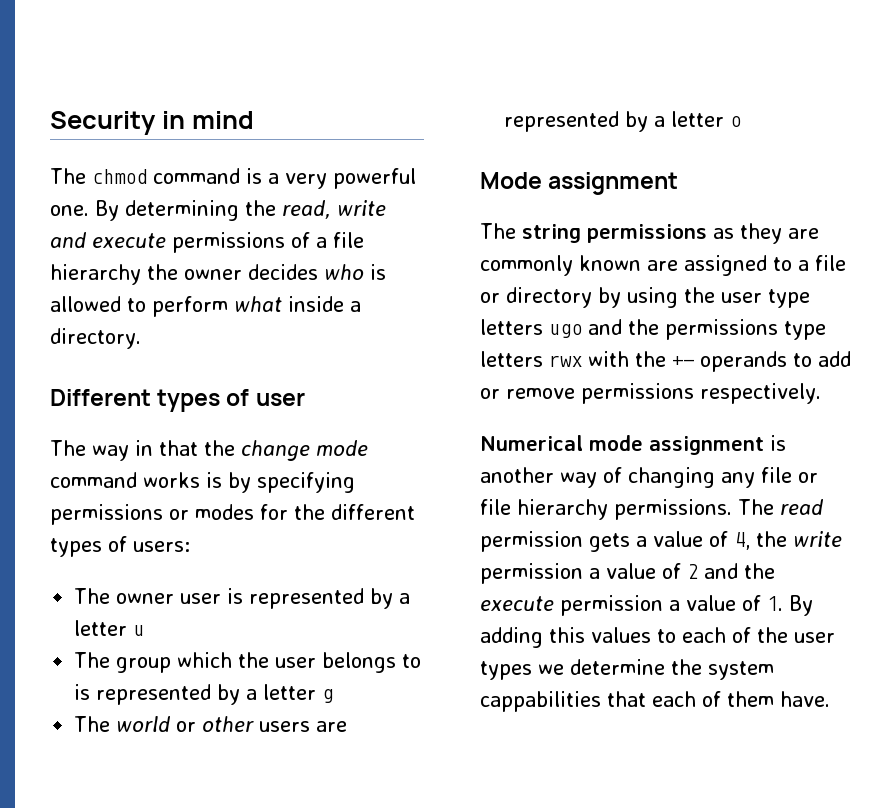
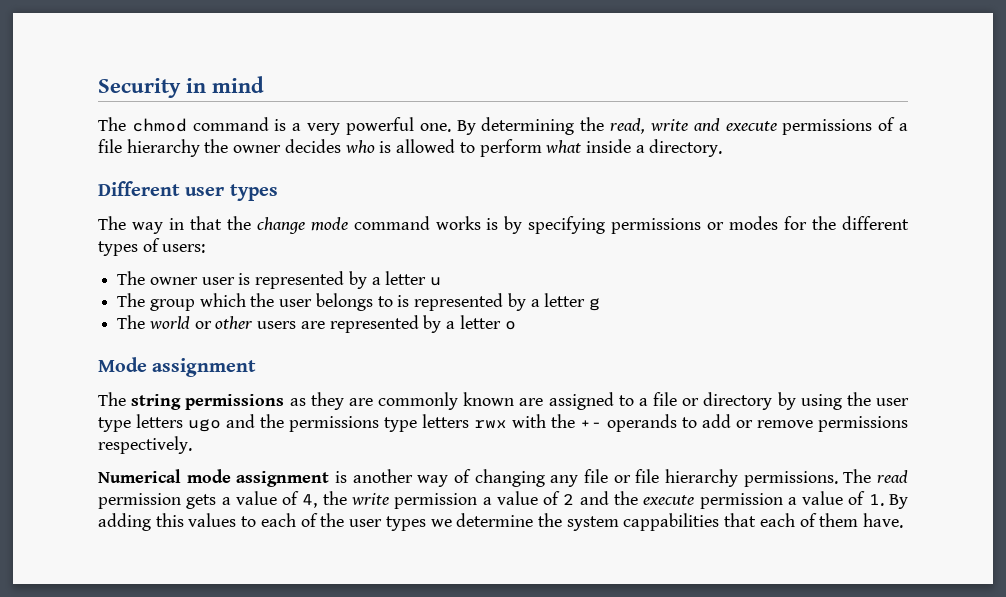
- Different types of user
+ Different user types

